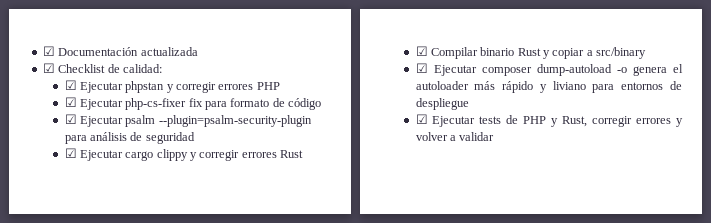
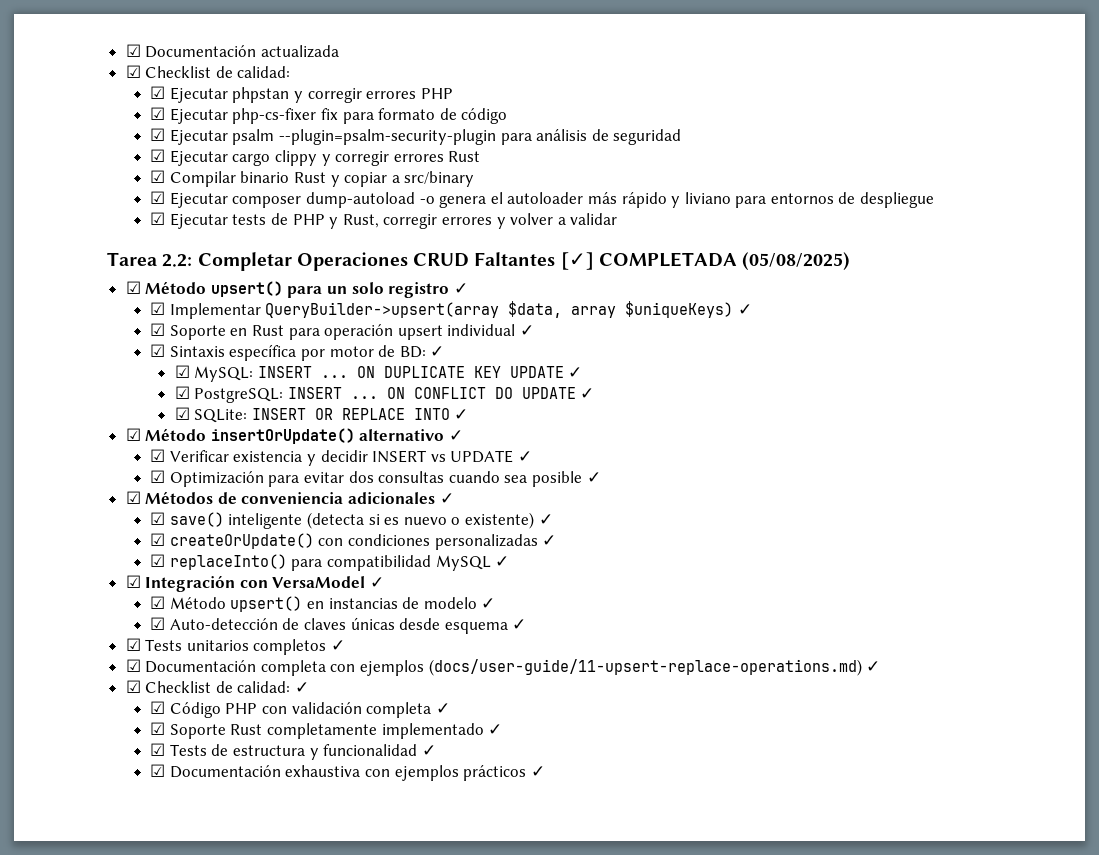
+ Tarea 2.2: Completar Operaciones CRUD Faltantes [✓] COMPLETADA (05/08/2025)
+ ☑ Método upsert() para un solo registro ✓
+ ☑ Implementar QueryBuilder->upsert(array $data, array $uniqueKeys) ✓
+ ☑ Soporte en Rust para operación upsert individual ✓
+ ☑ Sintaxis específica por motor de BD: ✓
+ ☑ MySQL: INSERT ... ON DUPLICATE KEY UPDATE ✓
+ ☑ PostgreSQL: INSERT ... ON CONFLICT DO UPDATE ✓
+ ☑ SQLite: INSERT OR REPLACE INTO ✓
+ ☑ Método insertOrUpdate() alternativo ✓
+ ☑ Verificar existencia y decidir INSERT vs UPDATE ✓
+ ☑ Optimización para evitar dos consultas cuando sea posible ✓
+ ☑ Métodos de conveniencia adicionales ✓
+ ☑ save() inteligente (detecta si es nuevo o existente) ✓
+ ☑ createOrUpdate() con condiciones personalizadas ✓
+ ☑ replaceInto() para compatibilidad MySQL ✓
+ ☑ Integración con VersaModel ✓
+ ☑ Método upsert() en instancias de modelo ✓
+ ☑ Auto-detección de claves únicas desde esquema ✓
+ ☑ Tests unitarios completos ✓
+ ☑ Documentación completa con ejemplos (docs/user-guide/11-upsert-replace-operations.md) ✓
+ ☑ Checklist de calidad: ✓
+ ☑ Código PHP con validación completa ✓
+ ☑ Soporte Rust completamente implementado ✓
+ ☑ Tests de estructura y funcionalidad ✓
+ ☑ Documentación exhaustiva con ejemplos prácticos ✓

